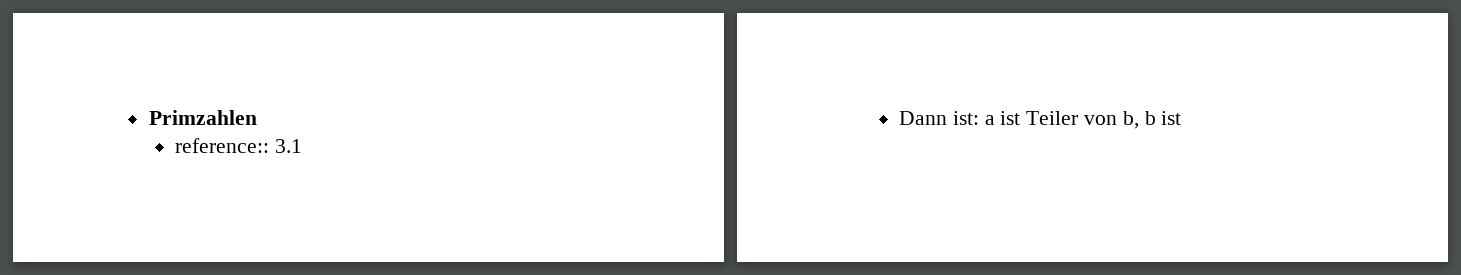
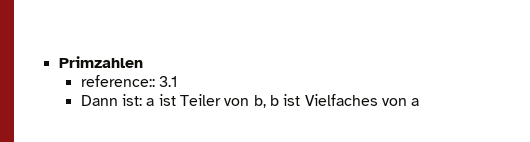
- Dann ist: a ist Teiler von b, b ist
+ Dann ist: a ist Teiler von b, b ist Vielfaches von a

